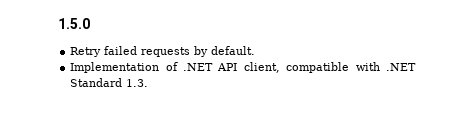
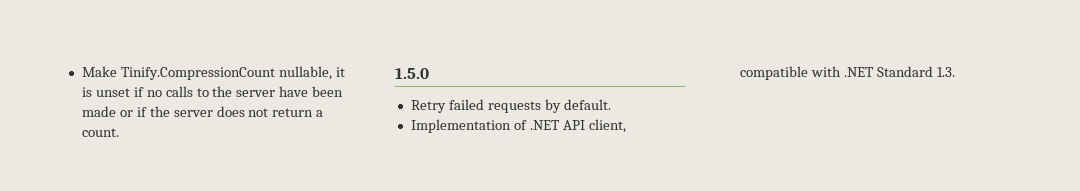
+ Make Tinify.CompressionCount nullable, it is unset if no calls to the server have been made or if the server does not return a count.

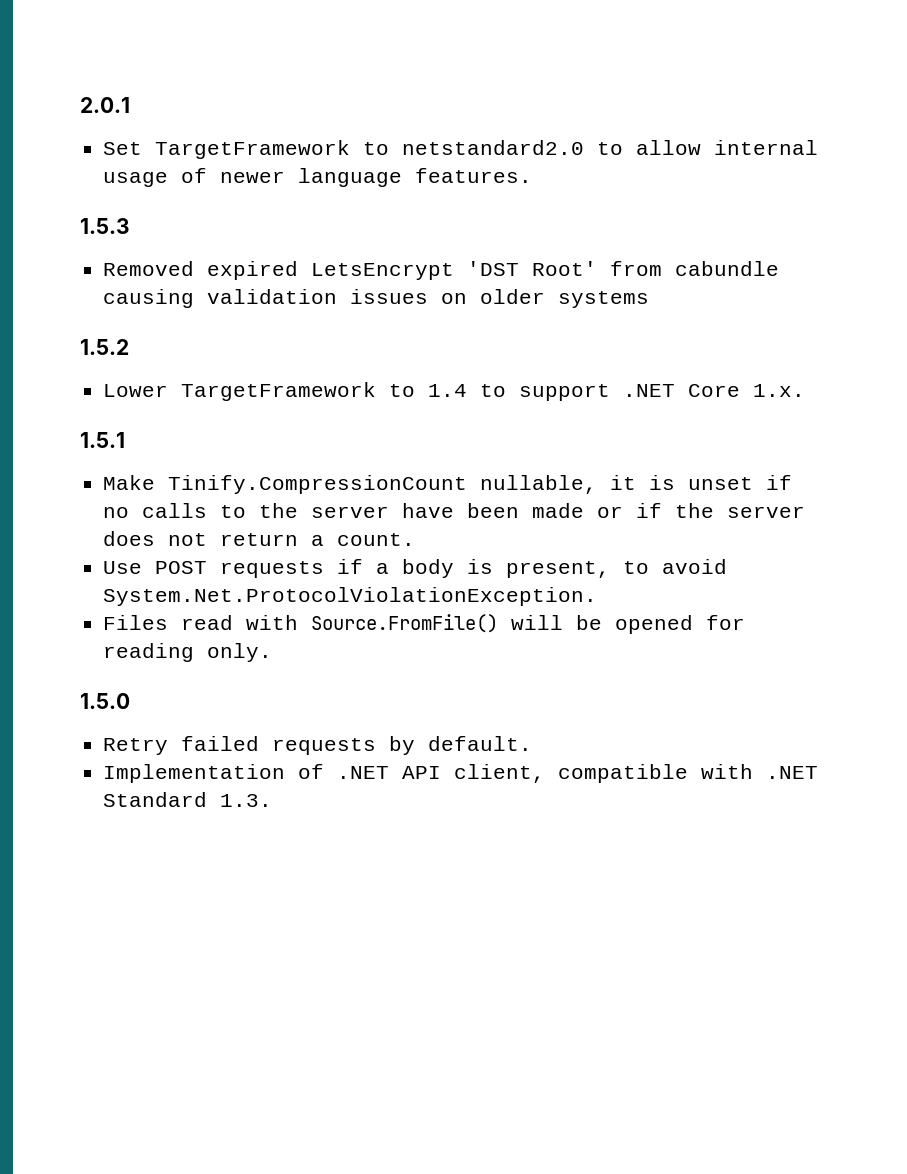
+ 2.0.1
+ Set TargetFramework to netstandard2.0 to allow internal usage of newer language features.
+ 1.5.3
+ Removed expired LetsEncrypt 'DST Root' from cabundle causing validation issues on older systems
+ 1.5.2
+ Lower TargetFramework to 1.4 to support .NET Core 1.x.
+ 1.5.1
+ Use POST requests if a body is present, to avoid System.Net.ProtocolViolationException.
+ Files read with Source.FromFile() will be opened for reading only.

